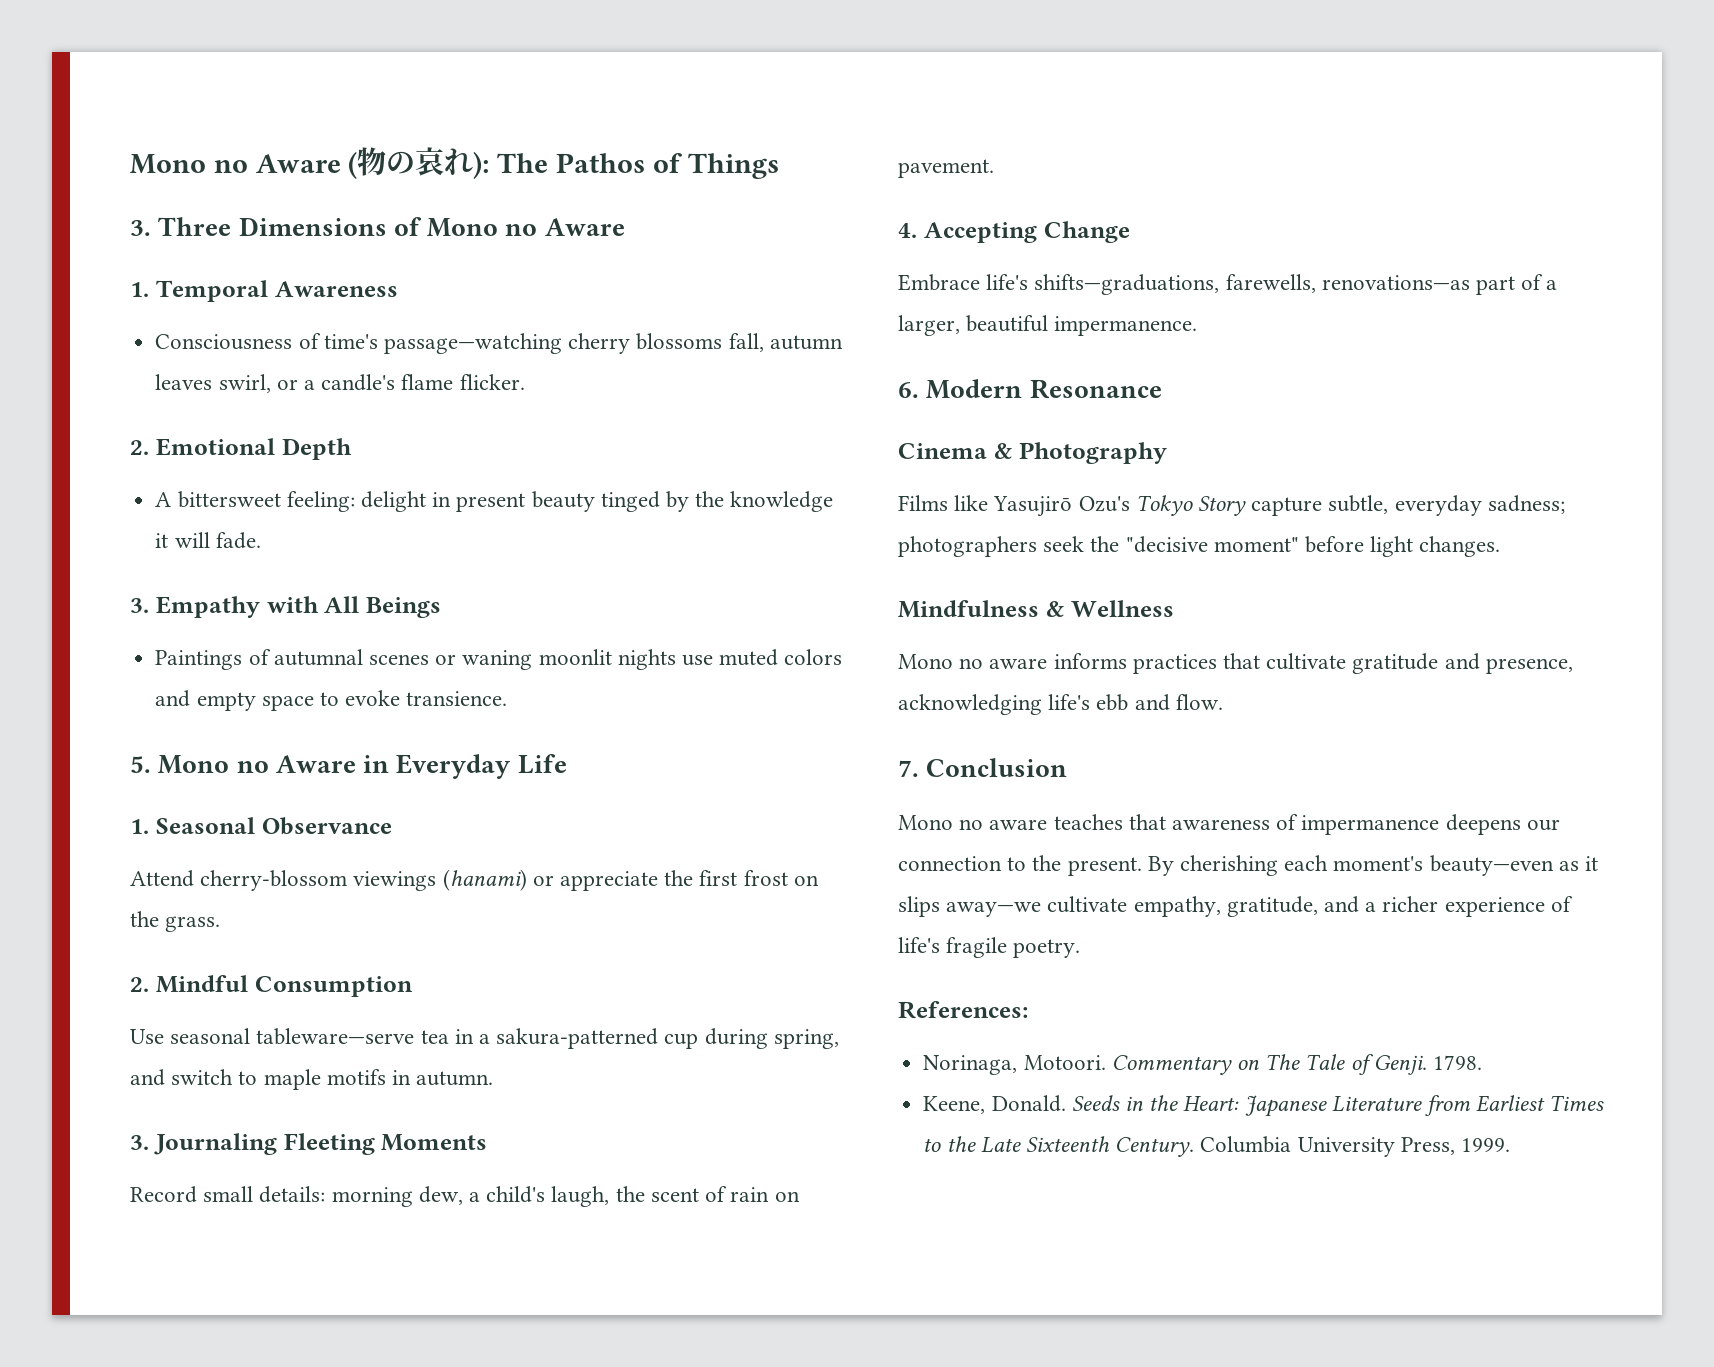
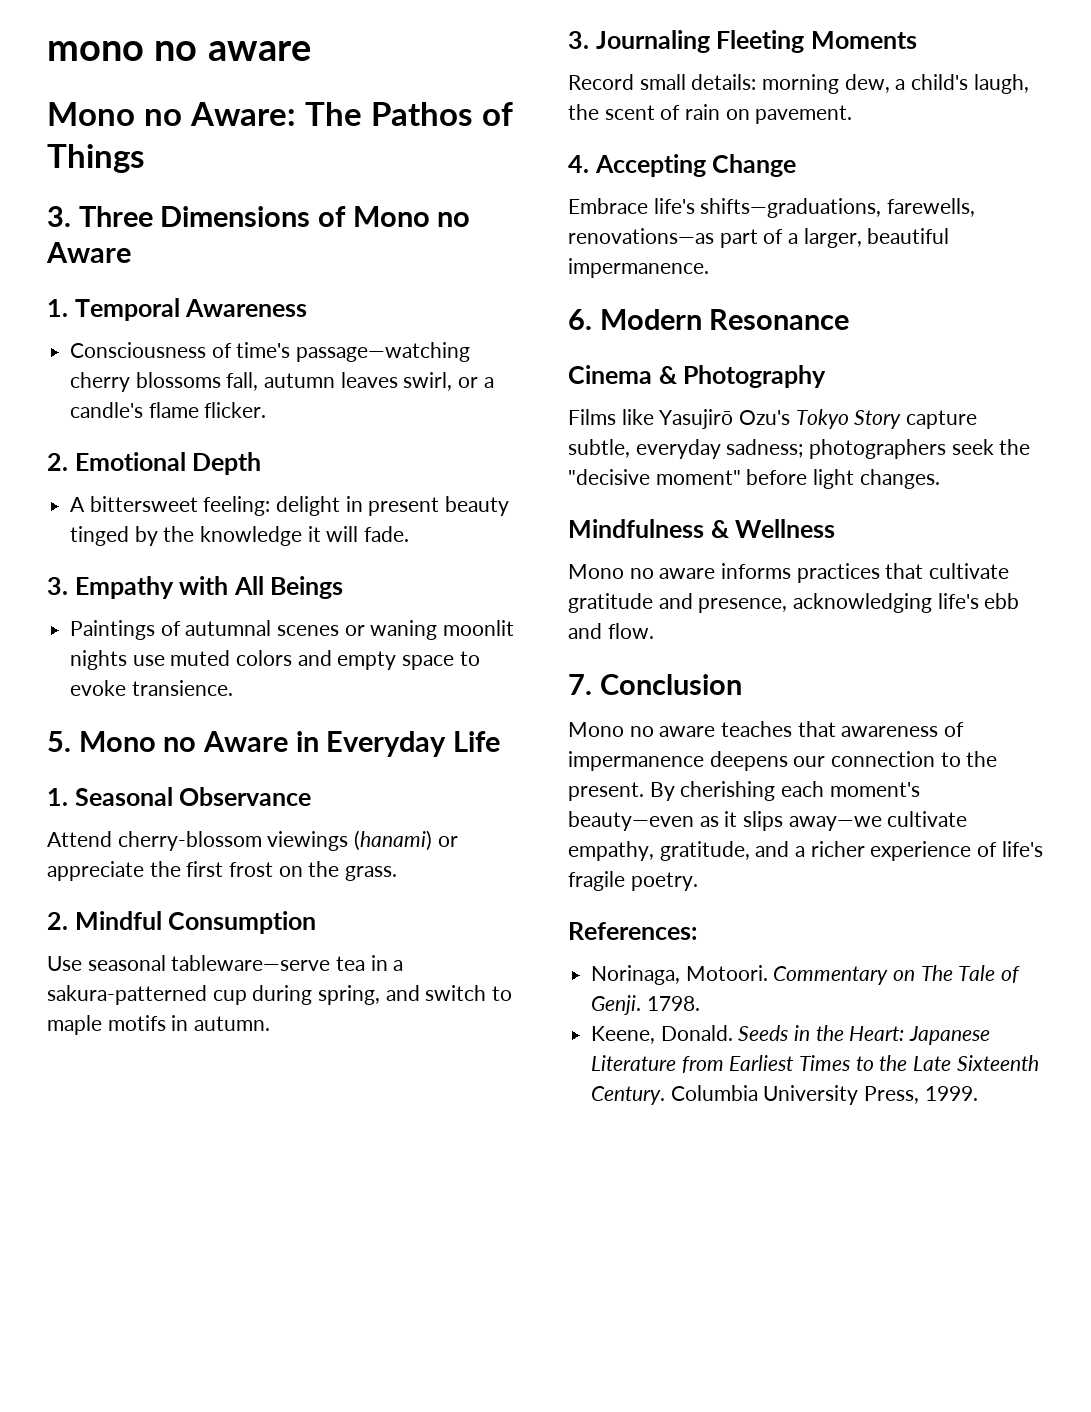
- Mono no Aware (物の哀れ): The Pathos of Things
+ mono no aware
+ Mono no Aware: The Pathos of Things

